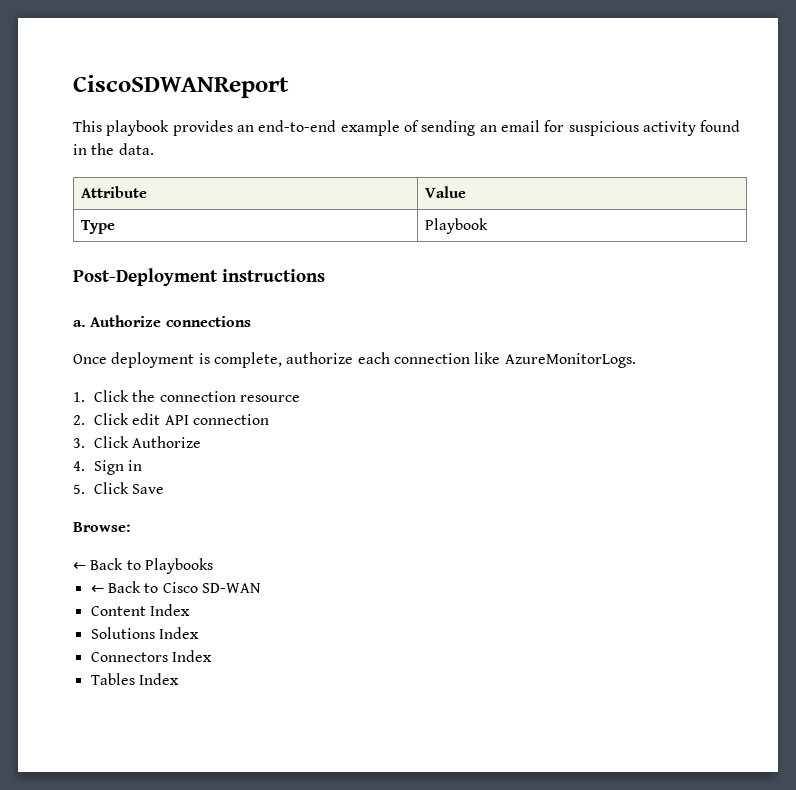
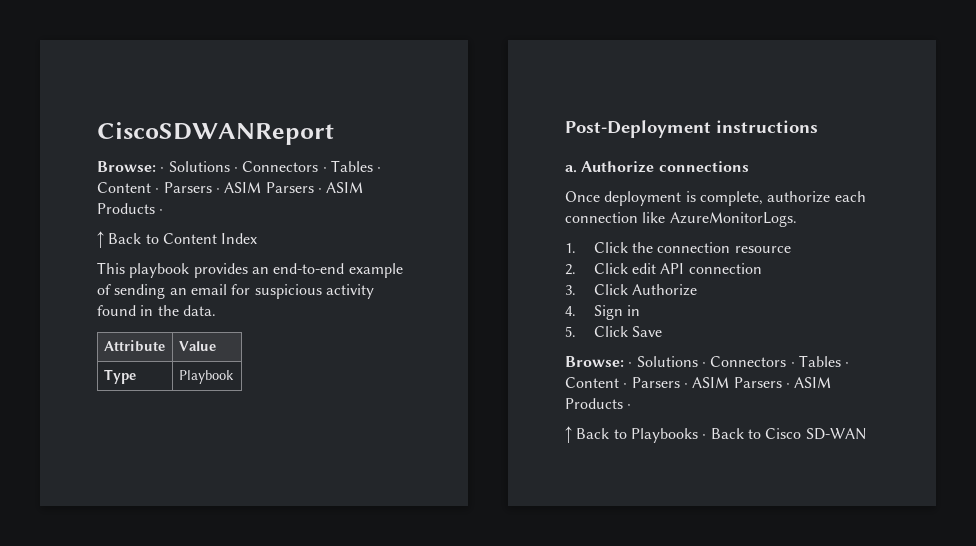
  CiscoSDWANReport
+ Browse: · Solutions · Connectors · Tables · Content · Parsers · ASIM Parsers · ASIM Products ·
+ ↑ Back to Content Index
  5. Click Save
- Browse:
- ← Back to Playbooks
- ← Back to Cisco SD-WAN
+ Browse: · Solutions · Connectors · Tables · Content · Parsers · ASIM Parsers · ASIM Products ·
+ ↑ Back to Playbooks · Back to Cisco SD-WAN
- Content Index
- Solutions Index
- Connectors Index
- Tables Index

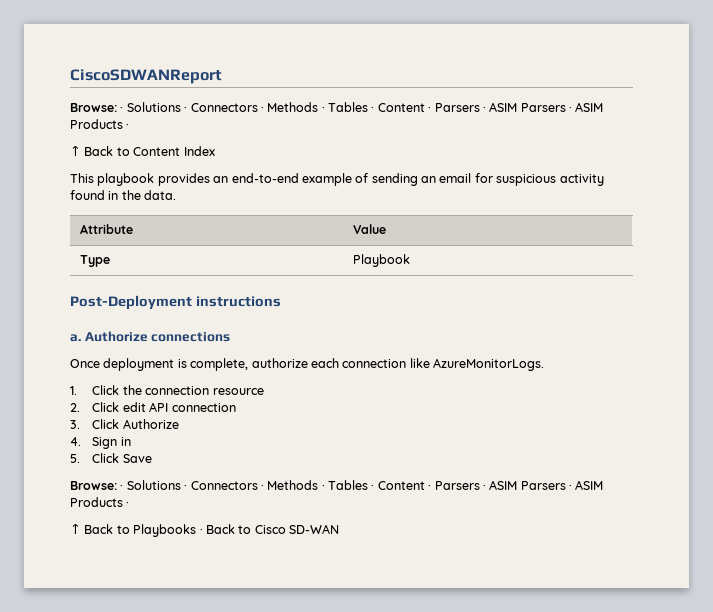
  CiscoSDWANReport
- Browse: · Solutions · Connectors · Tables · Content · Parsers · ASIM Parsers · ASIM Products ·
+ Browse: · Solutions · Connectors · Methods · Tables · Content · Parsers · ASIM Parsers · ASIM Products ·
  5. Click Save
- Browse: · Solutions · Connectors · Tables · Content · Parsers · ASIM Parsers · ASIM Products ·
+ Browse: · Solutions · Connectors · Methods · Tables · Content · Parsers · ASIM Parsers · ASIM Products ·

